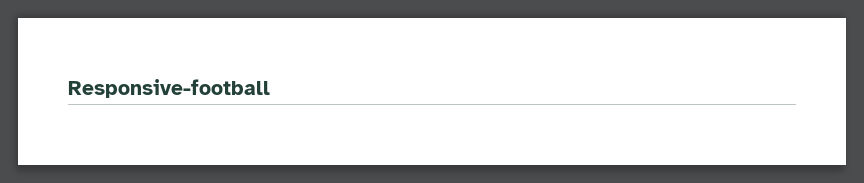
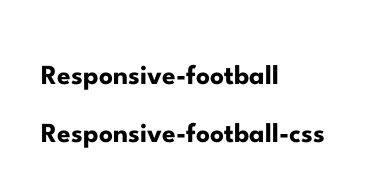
+ Responsive-football-css

